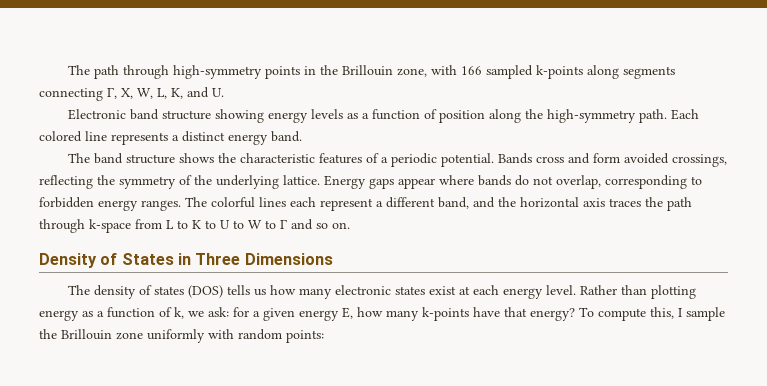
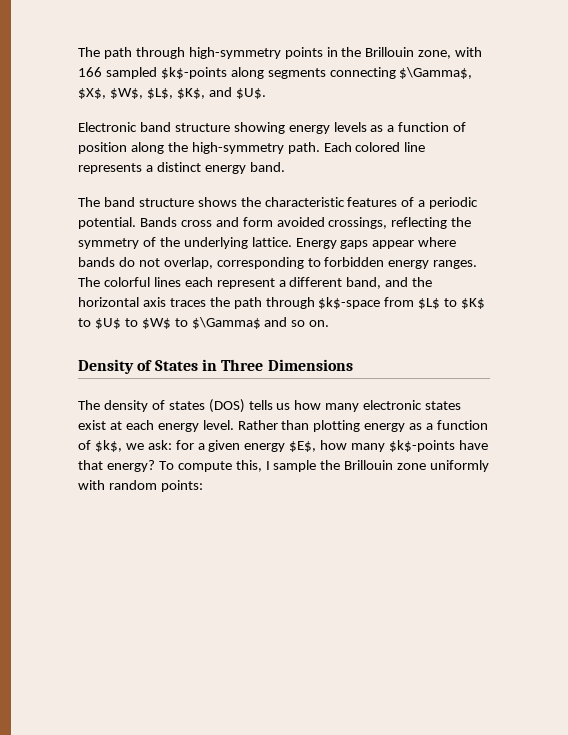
- The path through high-symmetry points in the Brillouin zone, with 166 sampled k-points along segments connecting Γ, X, W, L, K, and U.
+ The path through high-symmetry points in the Brillouin zone, with 166 sampled $k$-points along segments connecting $\Gamma$, $X$, $W$, $L$, $K$, and $U$.
- The colorful lines each represent a different band, and the horizontal axis traces the path through k-space from L to K to U to W to Γ and so on.
+ The colorful lines each represent a different band, and the horizontal axis traces the path through $k$-space from $L$ to $K$ to $U$ to $W$ to $\Gamma$ and so on.
- Rather than plotting energy as a function of k, we ask: for a given energy E, how many k-points have that energy?
+ Rather than plotting energy as a function of $k$, we ask: for a given energy $E$, how many $k$-points have that energy?

